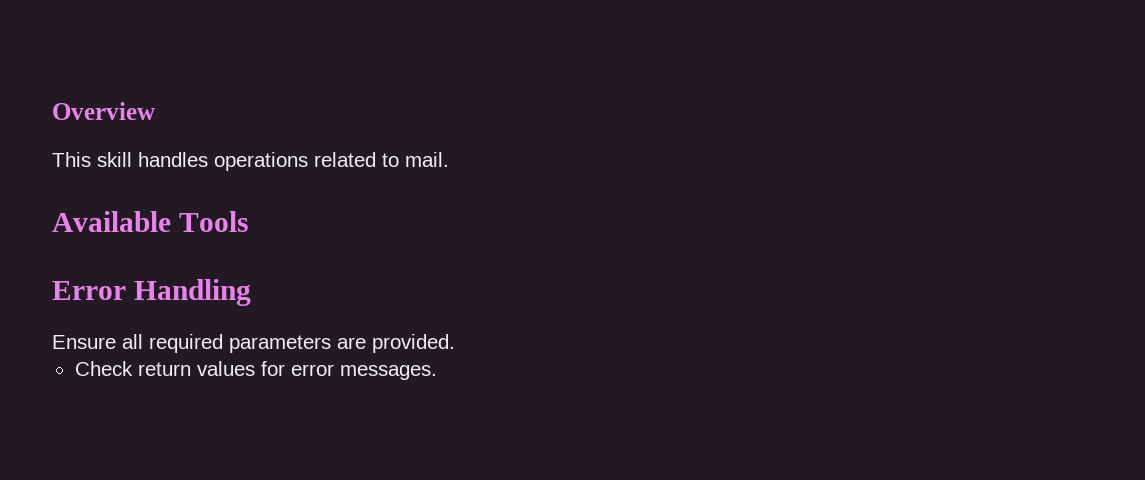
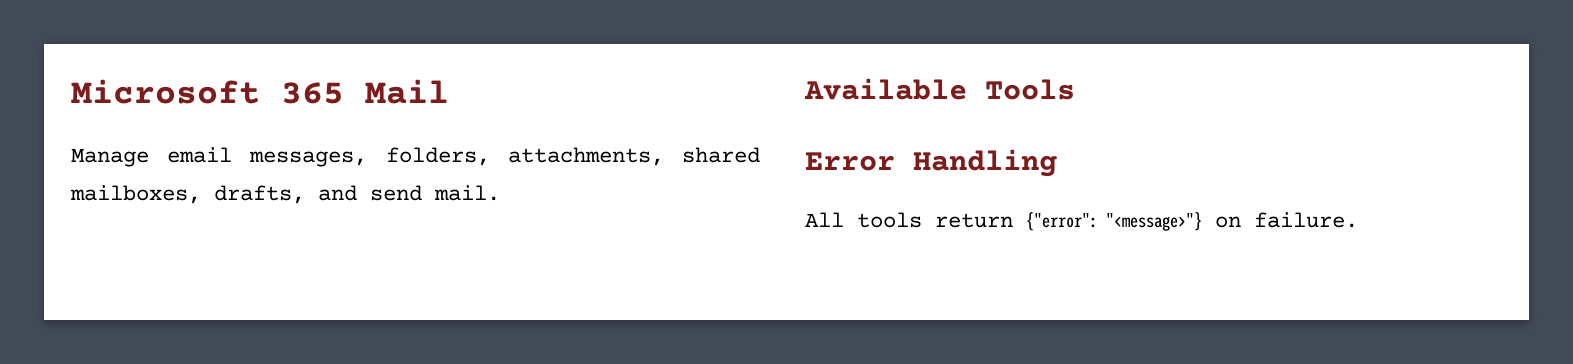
- Overview
- This skill handles operations related to mail.
+ Microsoft 365 Mail
+ Manage email messages, folders, attachments, shared mailboxes, drafts, and send mail.
- Ensure all required parameters are provided.
- Check return values for error messages.
+ All tools return {"error": "<message>"} on failure.

